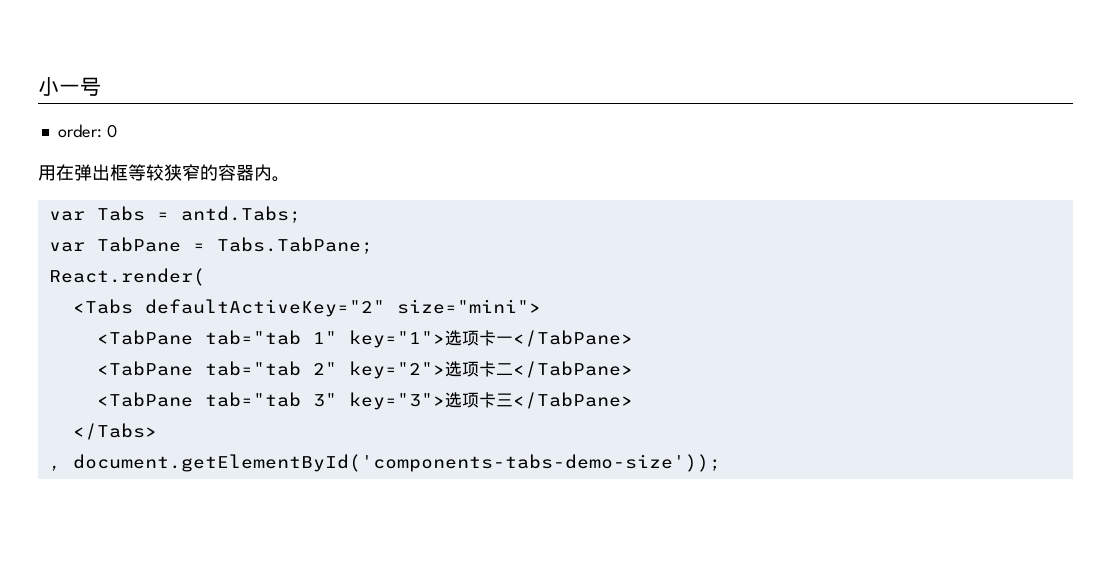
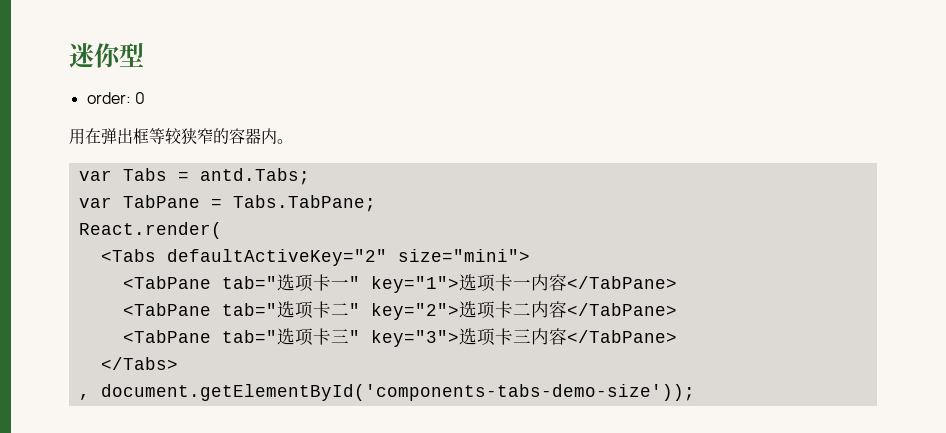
- 小一号
+ 迷你型
- <TabPane tab="tab 1" key="1">选项卡一</TabPane>
- <TabPane tab="tab 2" key="2">选项卡二</TabPane>
- <TabPane tab="tab 3" key="3">选项卡三</TabPane>
+ <TabPane tab="选项卡一" key="1">选项卡一内容</TabPane>
+ <TabPane tab="选项卡二" key="2">选项卡二内容</TabPane>
+ <TabPane tab="选项卡三" key="3">选项卡三内容</TabPane>

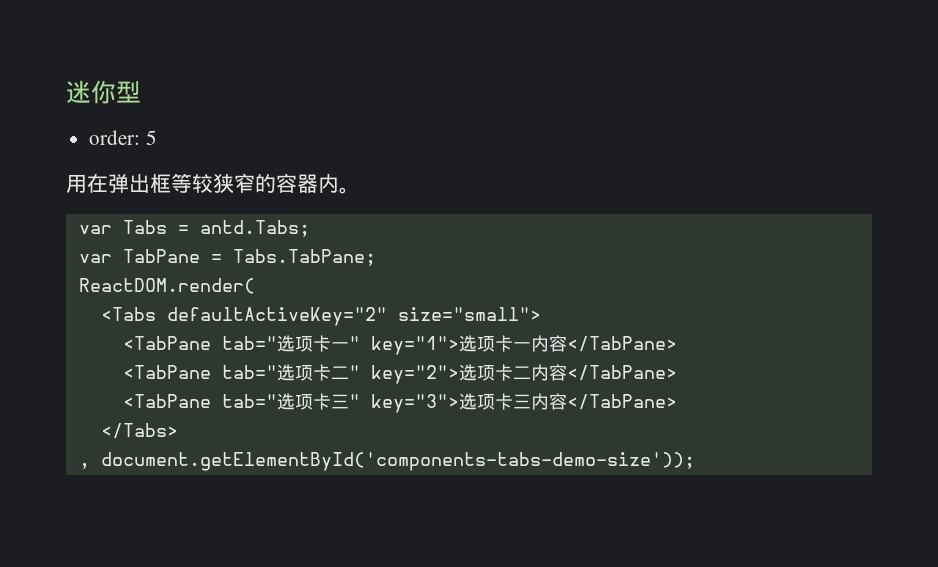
- order: 0
+ order: 5
- React.render(
+ ReactDOM.render(
- <Tabs defaultActiveKey="2" size="mini">
+ <Tabs defaultActiveKey="2" size="small">

